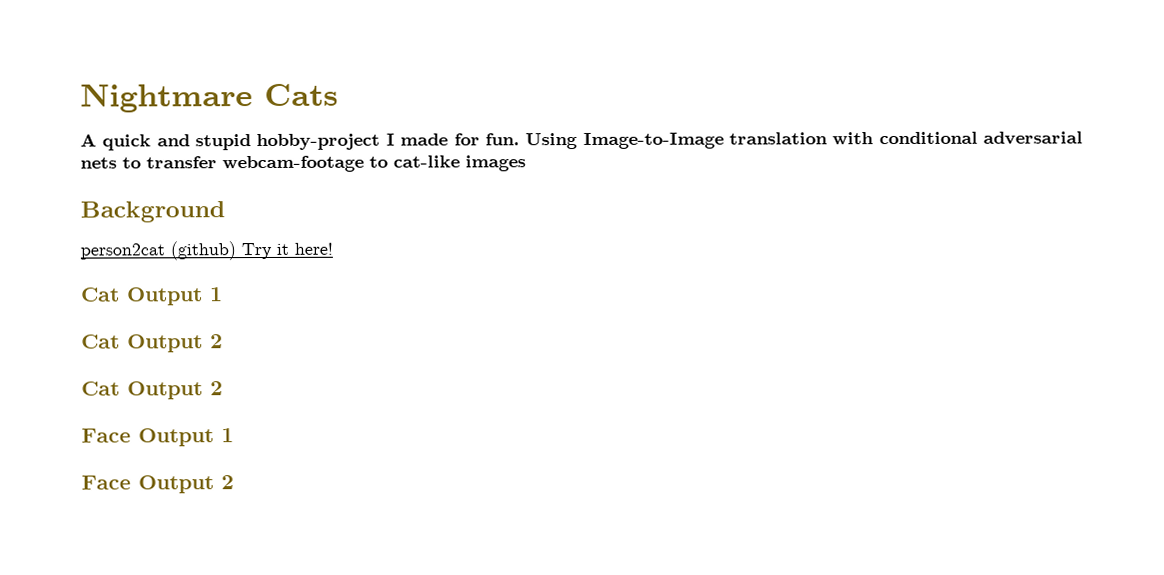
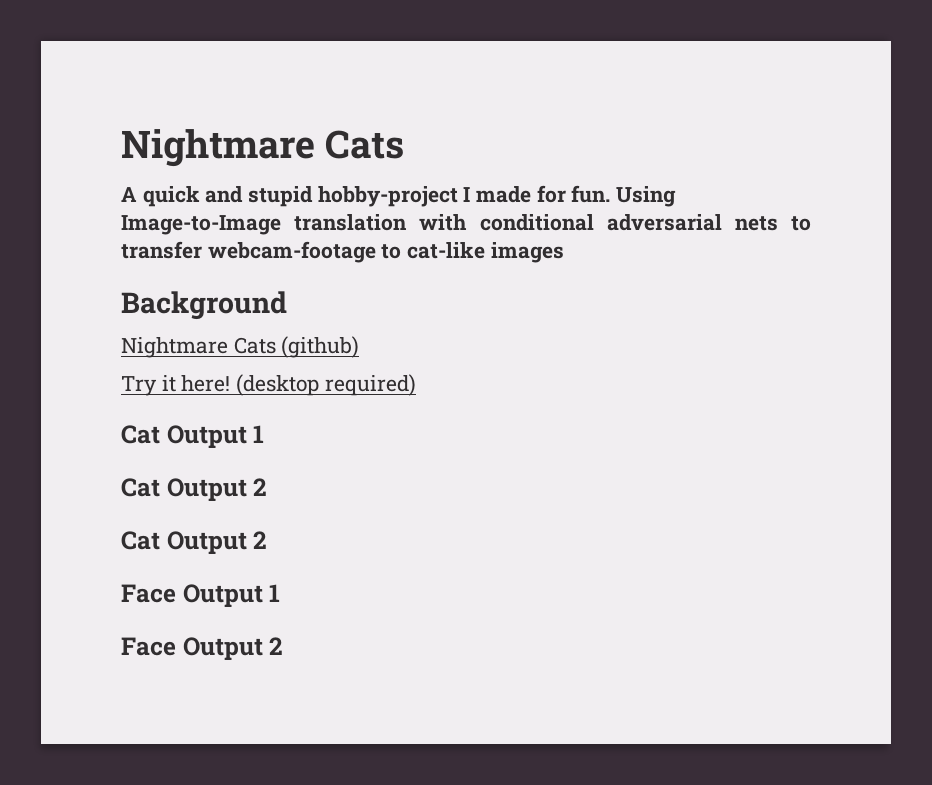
- person2cat (github) Try it here!
+ Nightmare Cats (github)
+ Try it here! (desktop required)

